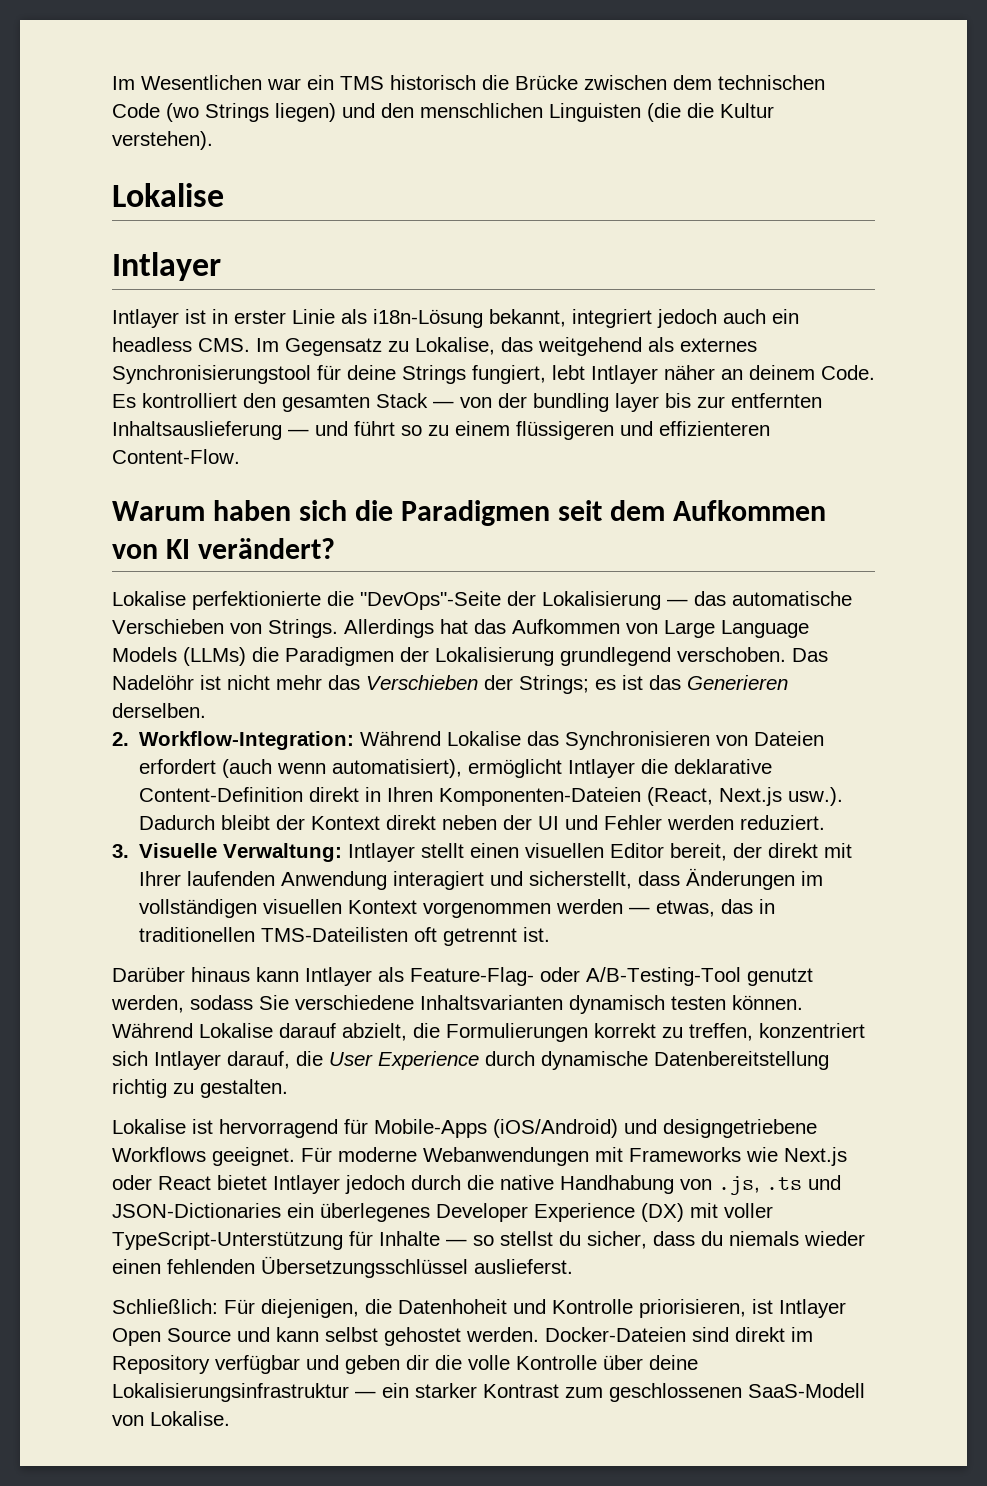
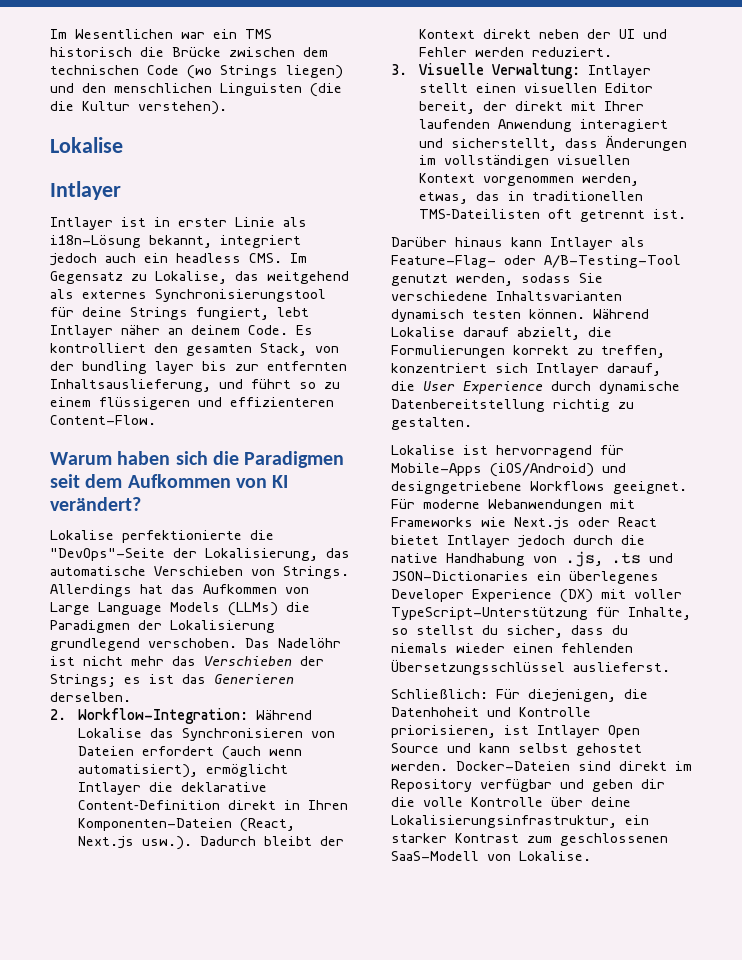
- Es kontrolliert den gesamten Stack — von der bundling layer bis zur entfernten Inhaltsauslieferung — und führt so zu einem flüssigeren und effizienteren Content-Flow.
+ Es kontrolliert den gesamten Stack, von der bundling layer bis zur entfernten Inhaltsauslieferung, und führt so zu einem flüssigeren und effizienteren Content-Flow.
- Lokalise perfektionierte die "DevOps"-Seite der Lokalisierung — das automatische Verschieben von Strings.
+ Lokalise perfektionierte die "DevOps"-Seite der Lokalisierung, das automatische Verschieben von Strings.
- 3. Visuelle Verwaltung: Intlayer stellt einen visuellen Editor bereit, der direkt mit Ihrer laufenden Anwendung interagiert und sicherstellt, dass Änderungen im vollständigen visuellen Kontext vorgenommen werden — etwas, das in traditionellen TMS‑Dateilisten oft getrennt ist.
+ 3. Visuelle Verwaltung: Intlayer stellt einen visuellen Editor bereit, der direkt mit Ihrer laufenden Anwendung interagiert und sicherstellt, dass Änderungen im vollständigen visuellen Kontext vorgenommen werden, etwas, das in traditionellen TMS‑Dateilisten oft getrennt ist.
- Für moderne Webanwendungen mit Frameworks wie Next.js oder React bietet Intlayer jedoch durch die native Handhabung von .js, .ts und JSON-Dictionaries ein überlegenes Developer Experience (DX) mit voller TypeScript-Unterstützung für Inhalte — so stellst du sicher, dass du niemals wieder einen fehlenden Übersetzungsschlüssel auslieferst.
+ Für moderne Webanwendungen mit Frameworks wie Next.js oder React bietet Intlayer jedoch durch die native Handhabung von .js, .ts und JSON-Dictionaries ein überlegenes Developer Experience (DX) mit voller TypeScript-Unterstützung für Inhalte, so stellst du sicher, dass du niemals wieder einen fehlenden Übersetzungsschlüssel auslieferst.
- Docker-Dateien sind direkt im Repository verfügbar und geben dir die volle Kontrolle über deine Lokalisierungsinfrastruktur — ein starker Kontrast zum geschlossenen SaaS-Modell von Lokalise.
+ Docker-Dateien sind direkt im Repository verfügbar und geben dir die volle Kontrolle über deine Lokalisierungsinfrastruktur, ein starker Kontrast zum geschlossenen SaaS-Modell von Lokalise.

